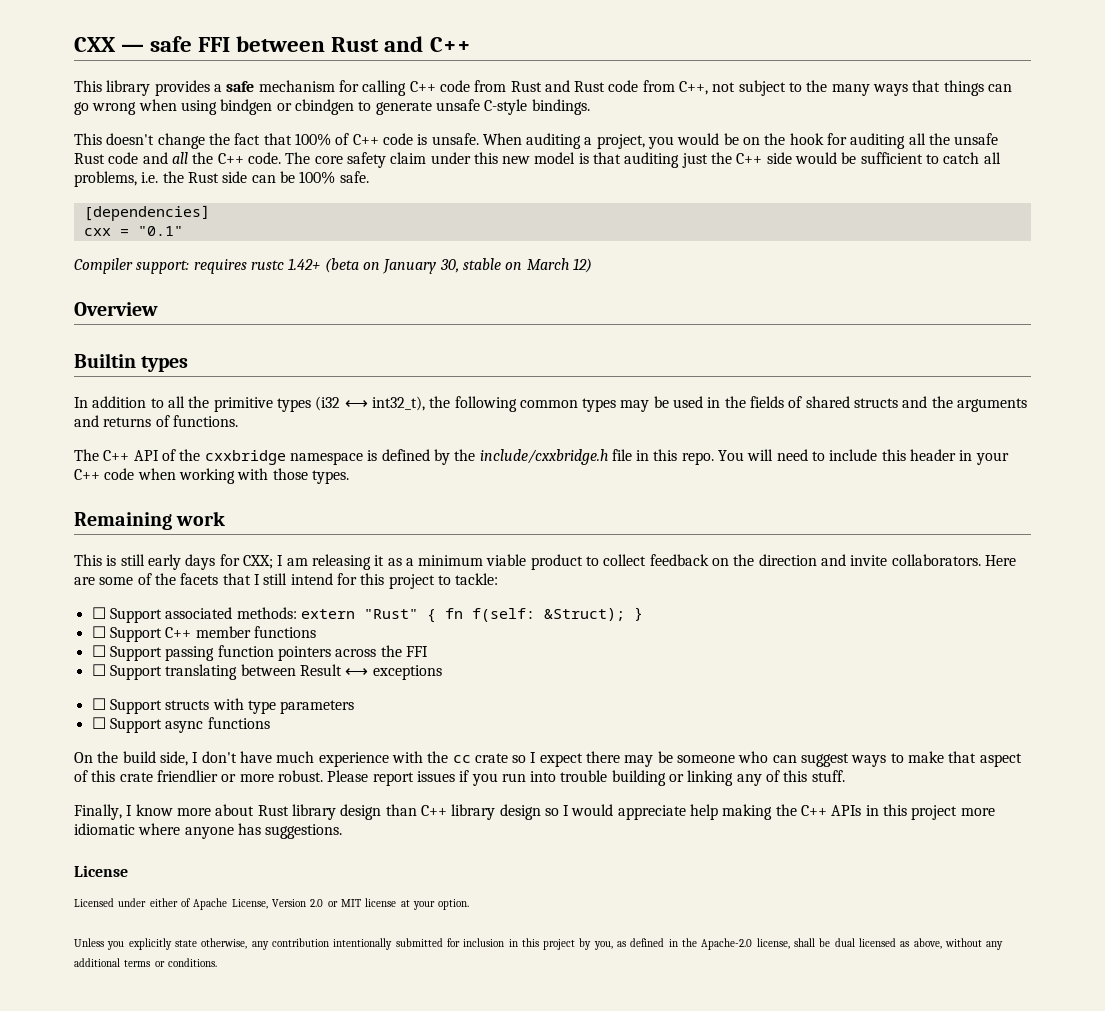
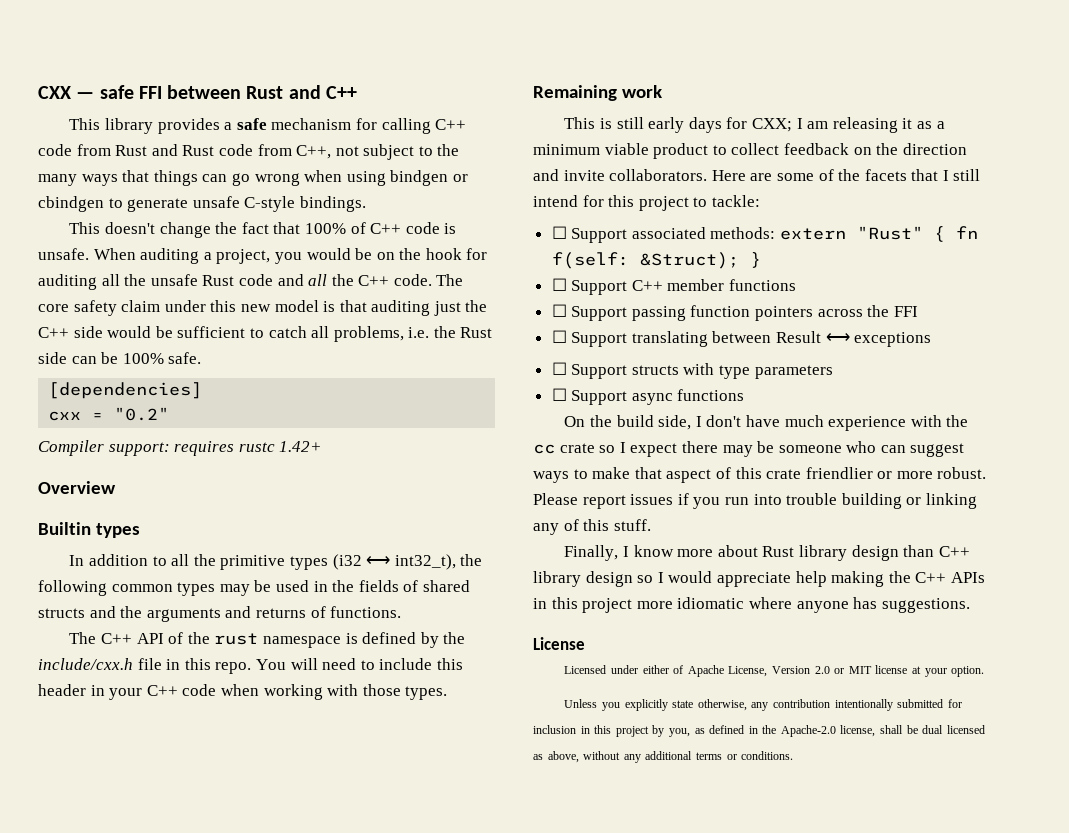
- cxx = "0.1"
+ cxx = "0.2"
- Compiler support: requires rustc 1.42+ (beta on January 30, stable on March 12)
+ Compiler support: requires rustc 1.42+
- The C++ API of the cxxbridge namespace is defined by the include/cxxbridge.h file in this repo.
+ The C++ API of the rust namespace is defined by the include/cxx.h file in this repo.

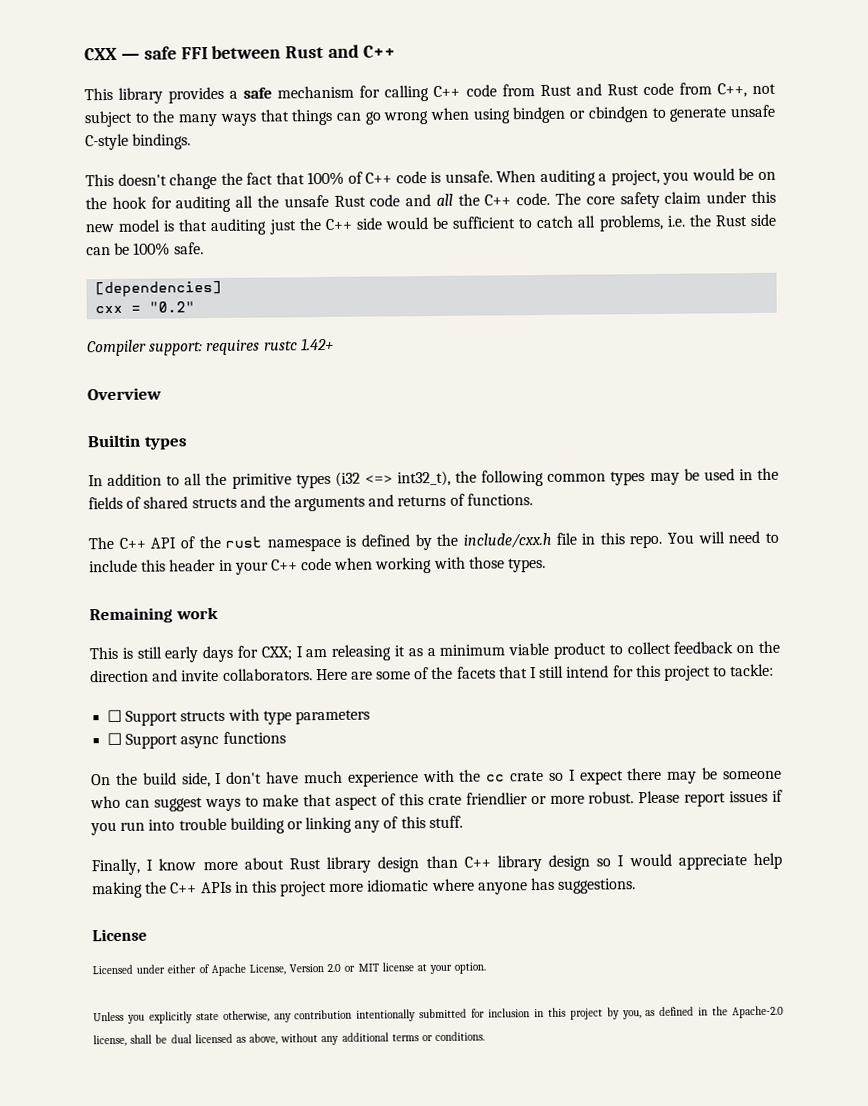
- In addition to all the primitive types (i32 ⟷ int32_t), the following common types may be used in the fields of shared structs and the arguments and returns of functions.
+ In addition to all the primitive types (i32 <=> int32_t), the following common types may be used in the fields of shared structs and the arguments and returns of functions.
- ☐ Support associated methods: extern "Rust" { fn f(self: &Struct); }
- ☐ Support C++ member functions
- ☐ Support passing function pointers across the FFI
- ☐ Support translating between Result ⟷ exceptions

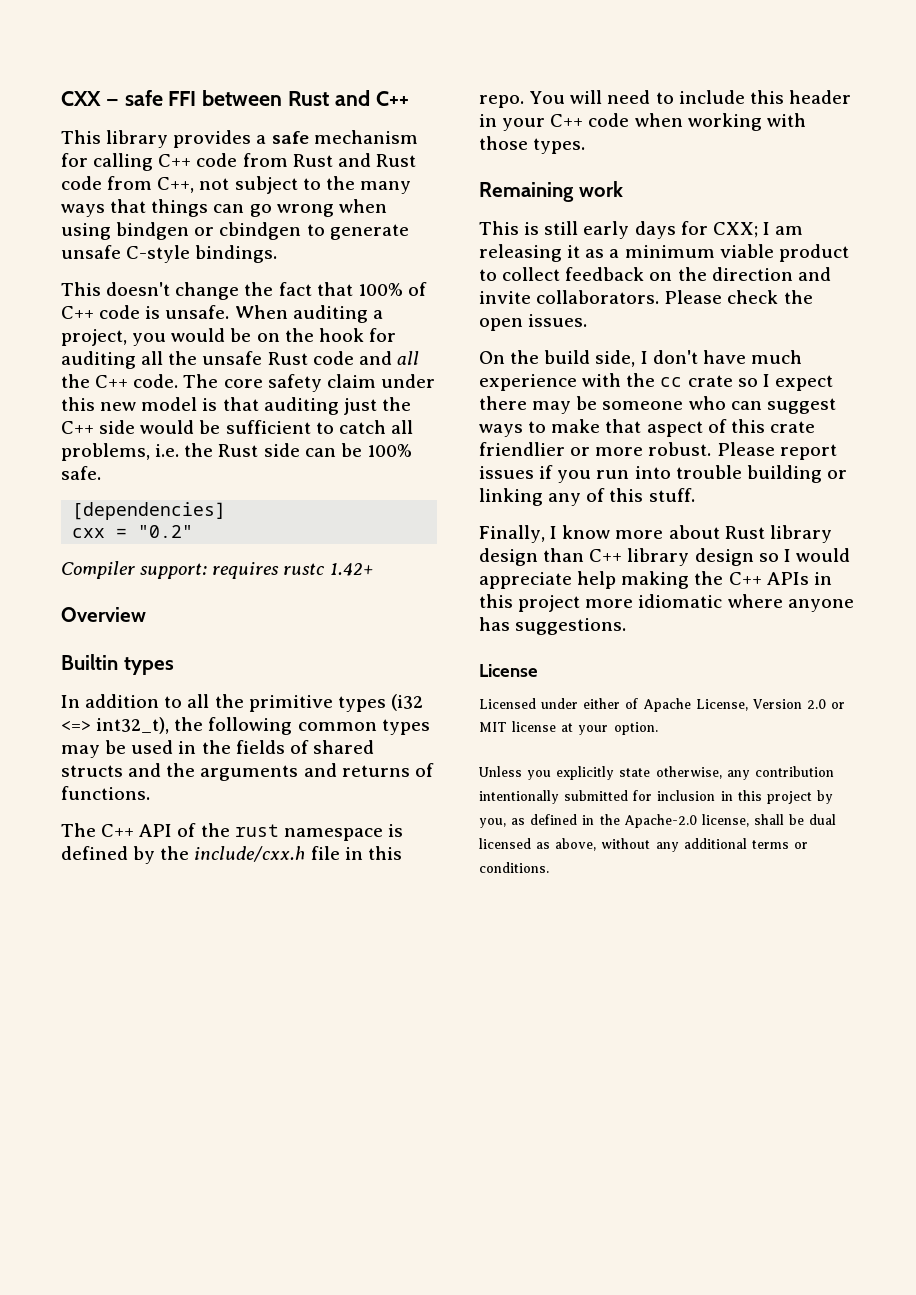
- Here are some of the facets that I still intend for this project to tackle:
- ☐ Support structs with type parameters
- ☐ Support async functions
+ Please check the open issues.

